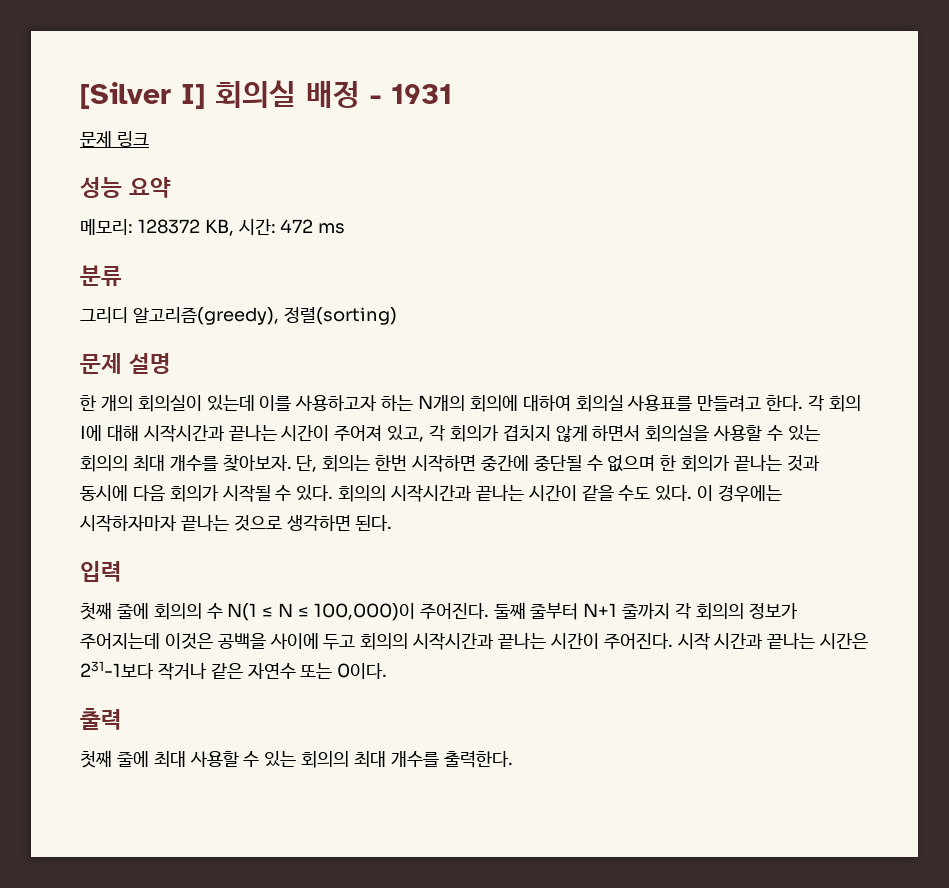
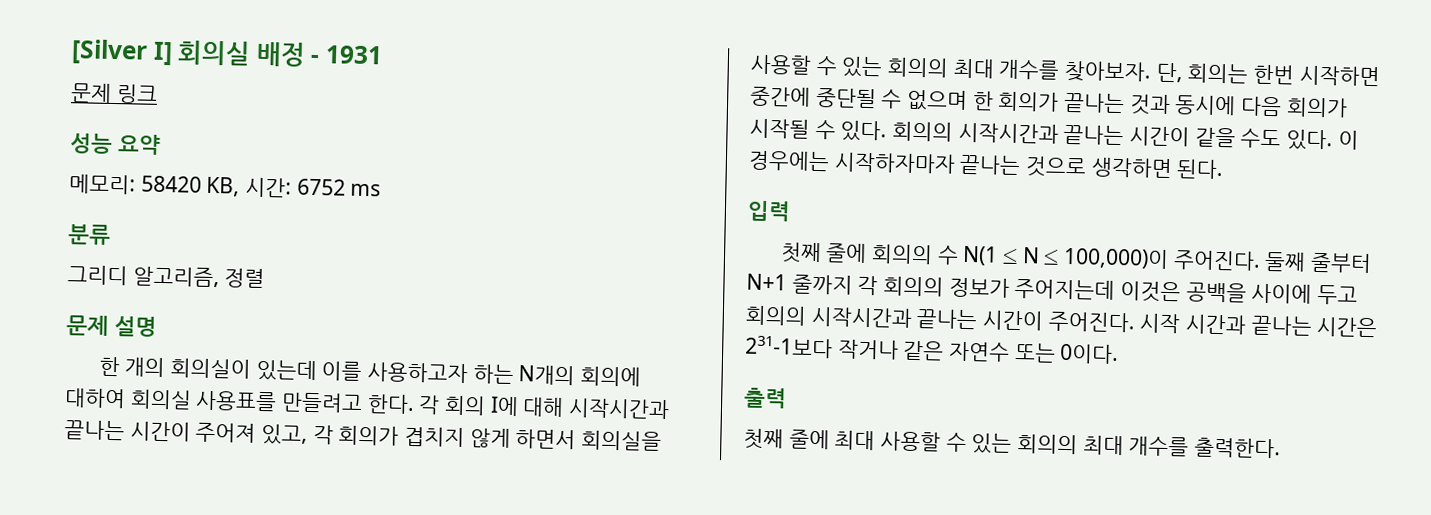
- 메모리: 128372 KB, 시간: 472 ms
+ 메모리: 58420 KB, 시간: 6752 ms
- 그리디 알고리즘(greedy), 정렬(sorting)
+ 그리디 알고리즘, 정렬

